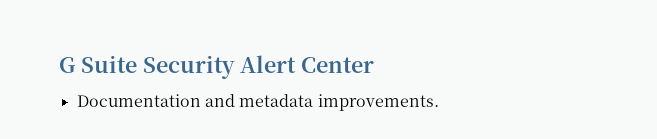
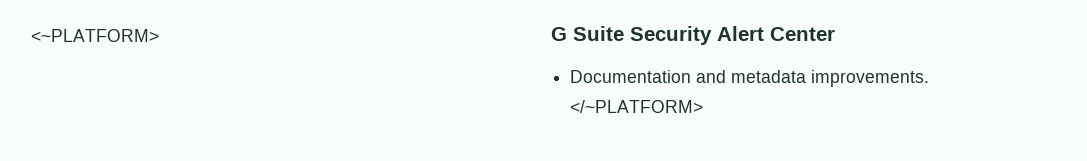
+ <~PLATFORM>
+ </~PLATFORM>

